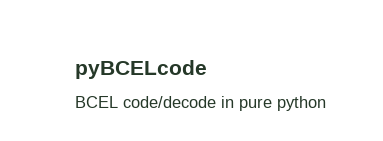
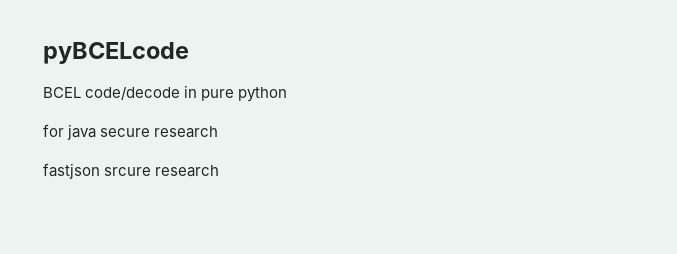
+ for java secure research
+ fastjson srcure research

